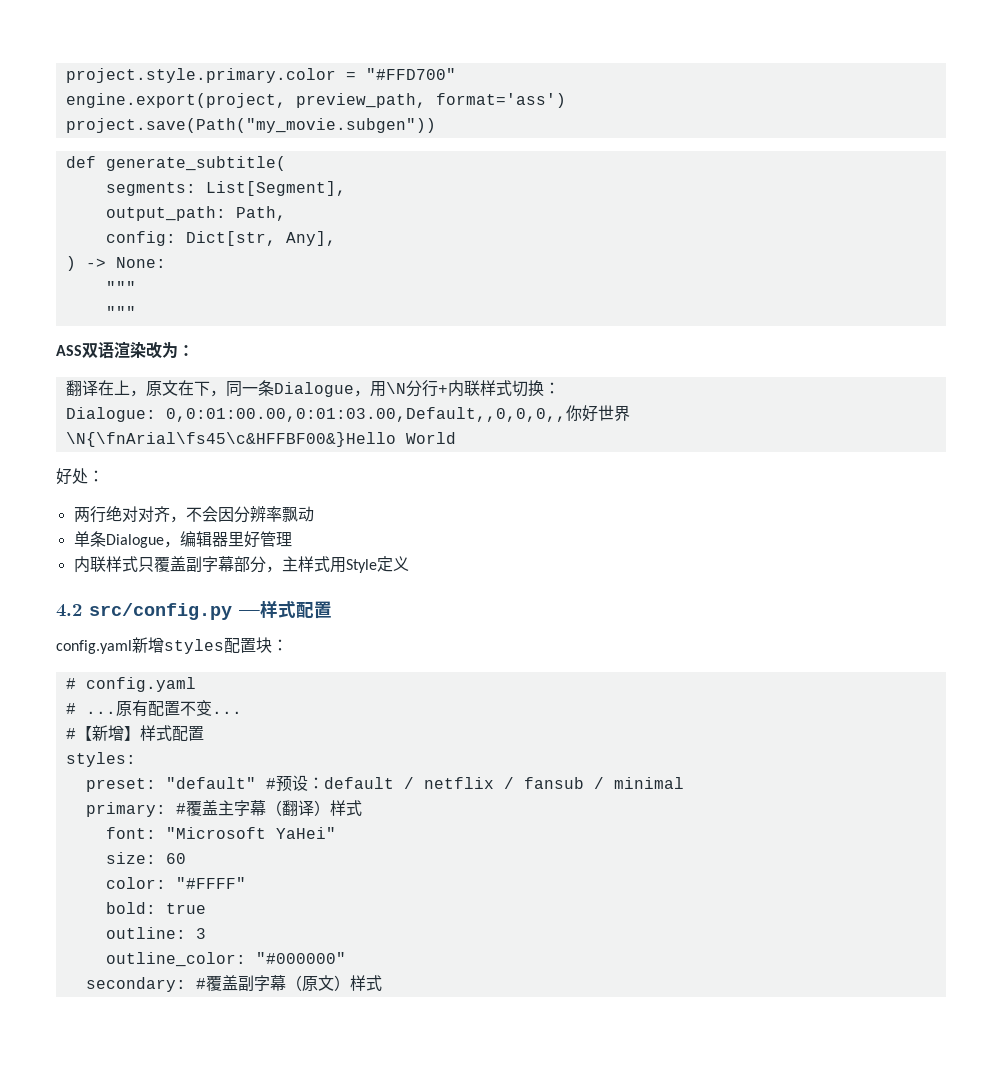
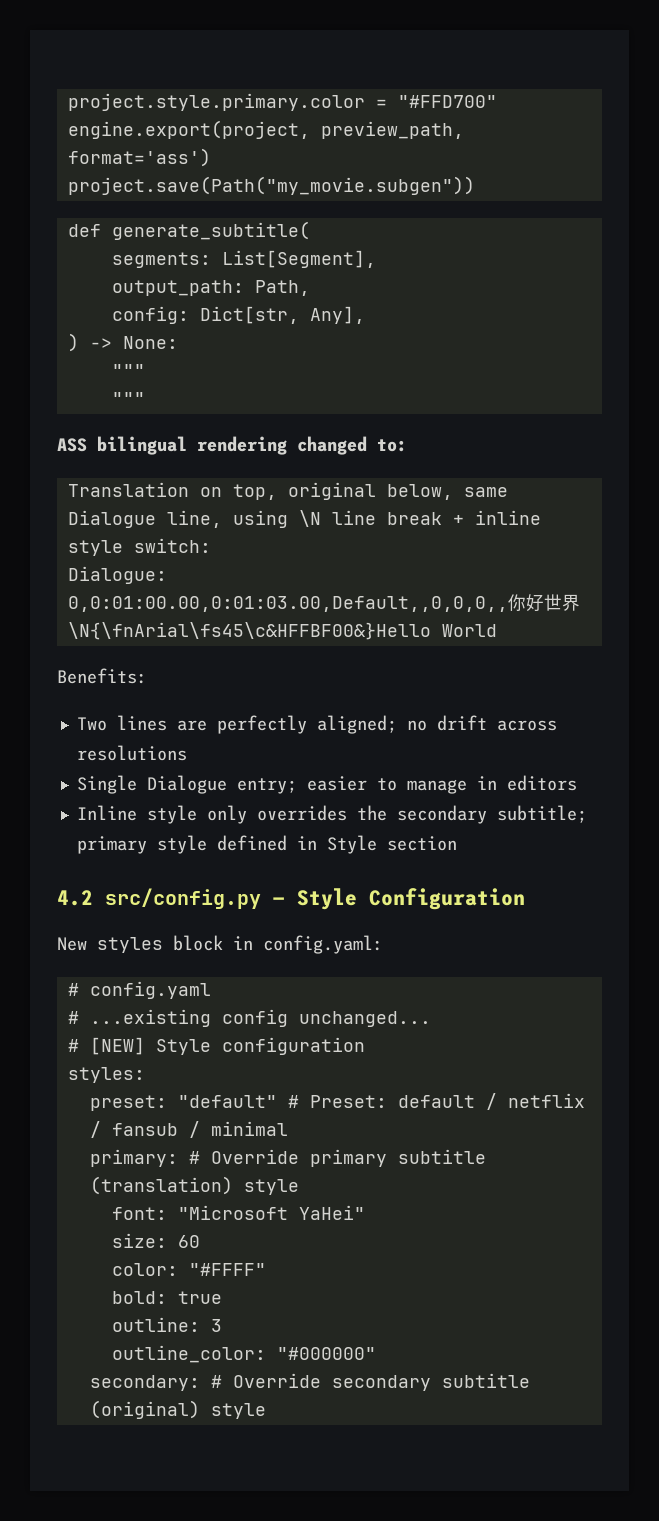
- ASS双语渲染改为：
- 翻译在上，原文在下，同一条Dialogue，用\N分行+内联样式切换：
+ ASS bilingual rendering changed to:
+ Translation on top, original below, same Dialogue line, using \N line break + inline style switch:
- 好处：
- 两行绝对对齐，不会因分辨率飘动
- 单条Dialogue，编辑器里好管理
- 内联样式只覆盖副字幕部分，主样式用Style定义
- 4.2 src/config.py —样式配置
- config.yaml新增styles配置块：
+ Benefits:
+ Two lines are perfectly aligned; no drift across resolutions
+ Single Dialogue entry; easier to manage in editors
+ Inline style only overrides the secondary subtitle; primary style defined in Style section
+ 4.2 src/config.py — Style Configuration
+ New styles block in config.yaml:
  # config.yaml
- # ...原有配置不变...
- #【新增】样式配置
+ # ...existing config unchanged...
+ # [NEW] Style configuration
- preset: "default" #预设：default / netflix / fansub / minimal
+ preset: "default" # Preset: default / netflix / fansub / minimal
- primary: #覆盖主字幕（翻译）样式
+ primary: # Override primary subtitle (translation) style
- secondary: #覆盖副字幕（原文）样式
+ secondary: # Override secondary subtitle (original) style

